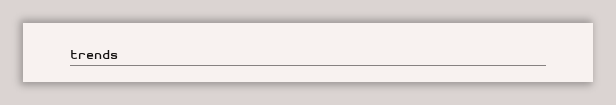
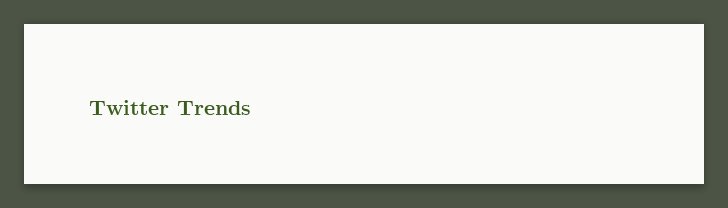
- trends
+ Twitter Trends

